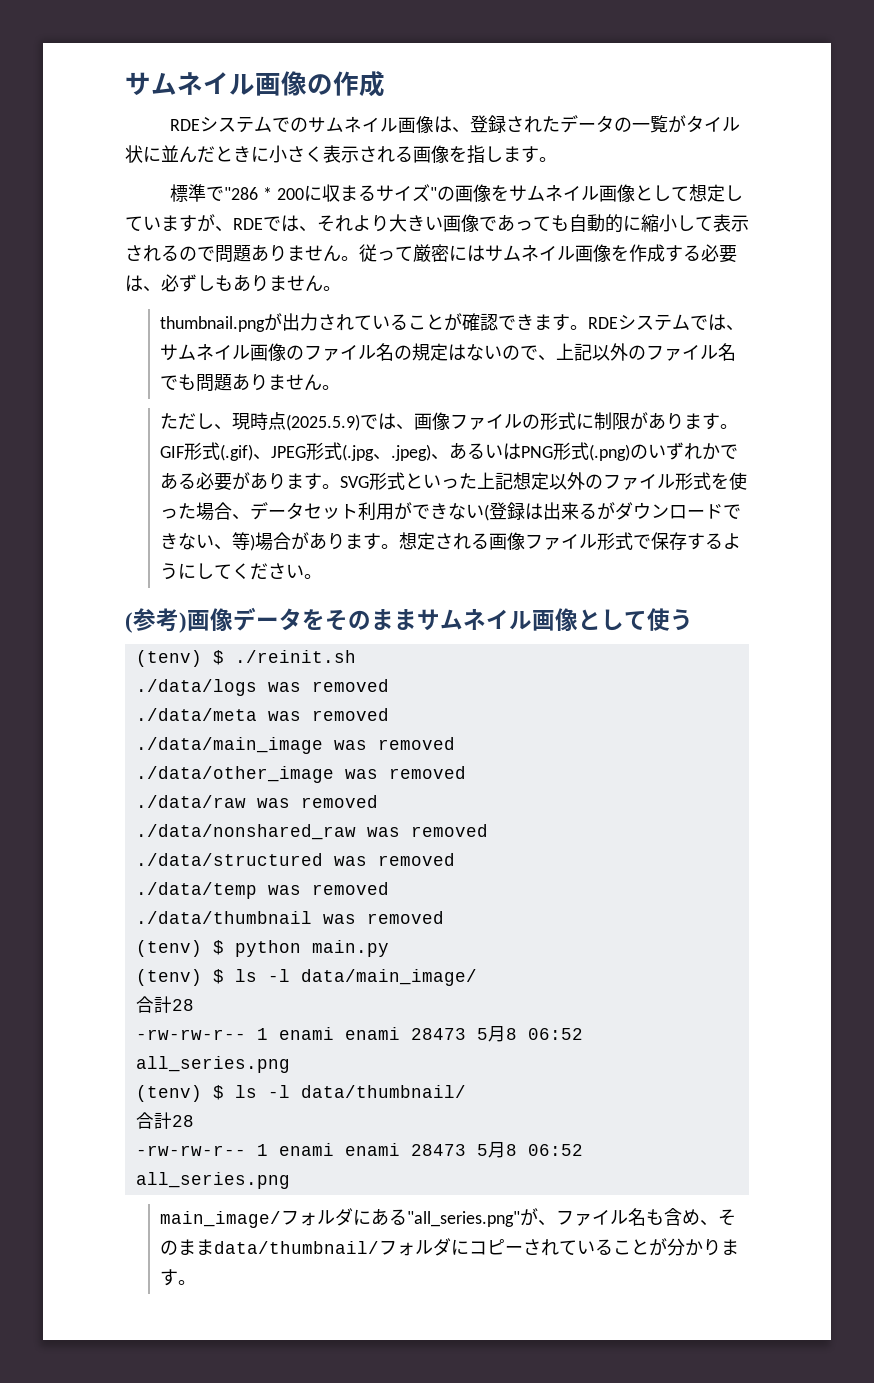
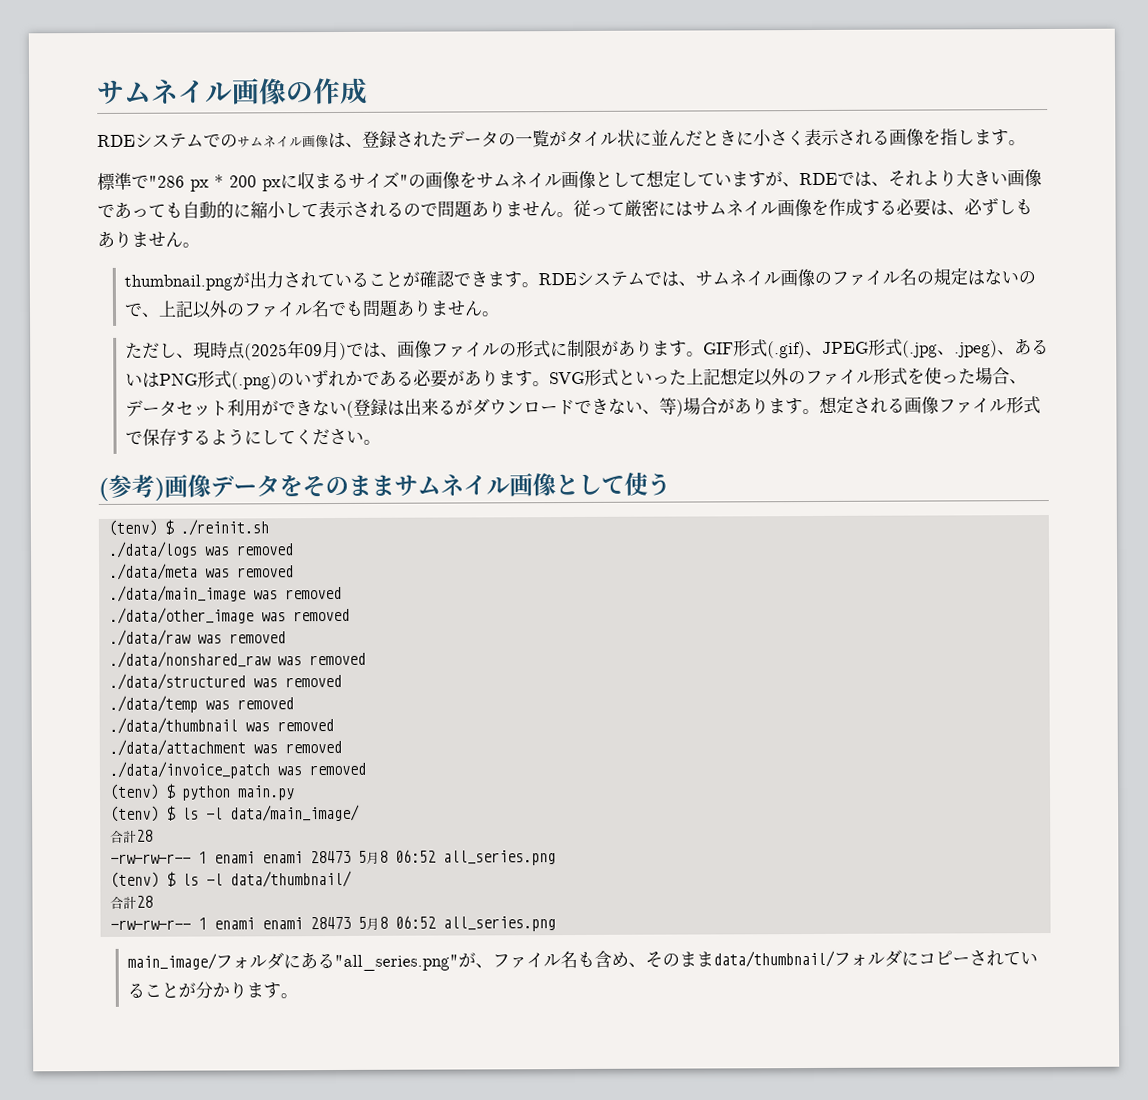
- 標準で"286 * 200に収まるサイズ"の画像をサムネイル画像として想定していますが、RDEでは、それより大きい画像であっても自動的に縮小して表示されるので問題ありません。
+ 標準で"286 px * 200 pxに収まるサイズ"の画像をサムネイル画像として想定していますが、RDEでは、それより大きい画像であっても自動的に縮小して表示されるので問題ありません。
- ただし、現時点(2025.5.9)では、画像ファイルの形式に制限があります。
+ ただし、現時点(2025年09月)では、画像ファイルの形式に制限があります。
+ ./data/attachment was removed
+ ./data/invoice_patch was removed

